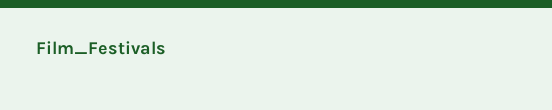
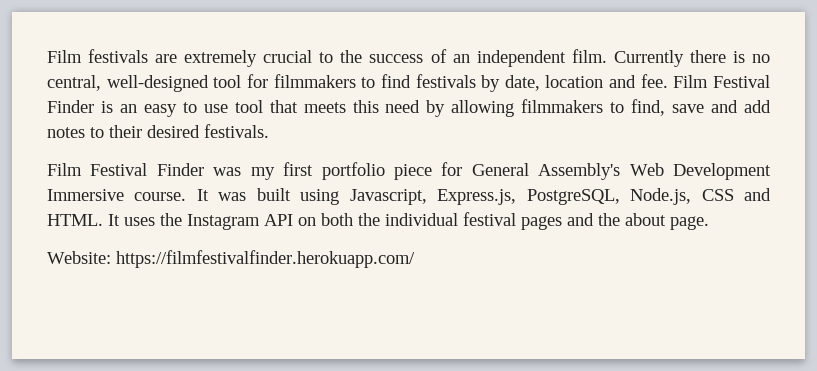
- Film_Festivals
+ Film festivals are extremely crucial to the success of an independent film. Currently there is no central, well-designed tool for filmmakers to find festivals by date, location and fee. Film Festival Finder is an easy to use tool that meets this need by allowing filmmakers to find, save and add notes to their desired festivals.
+ Film Festival Finder was my first portfolio piece for General Assembly's Web Development Immersive course. It was built using Javascript, Express.js, PostgreSQL, Node.js, CSS and HTML. It uses the Instagram API on both the individual festival pages and the about page.
+ Website: https://filmfestivalfinder.herokuapp.com/

